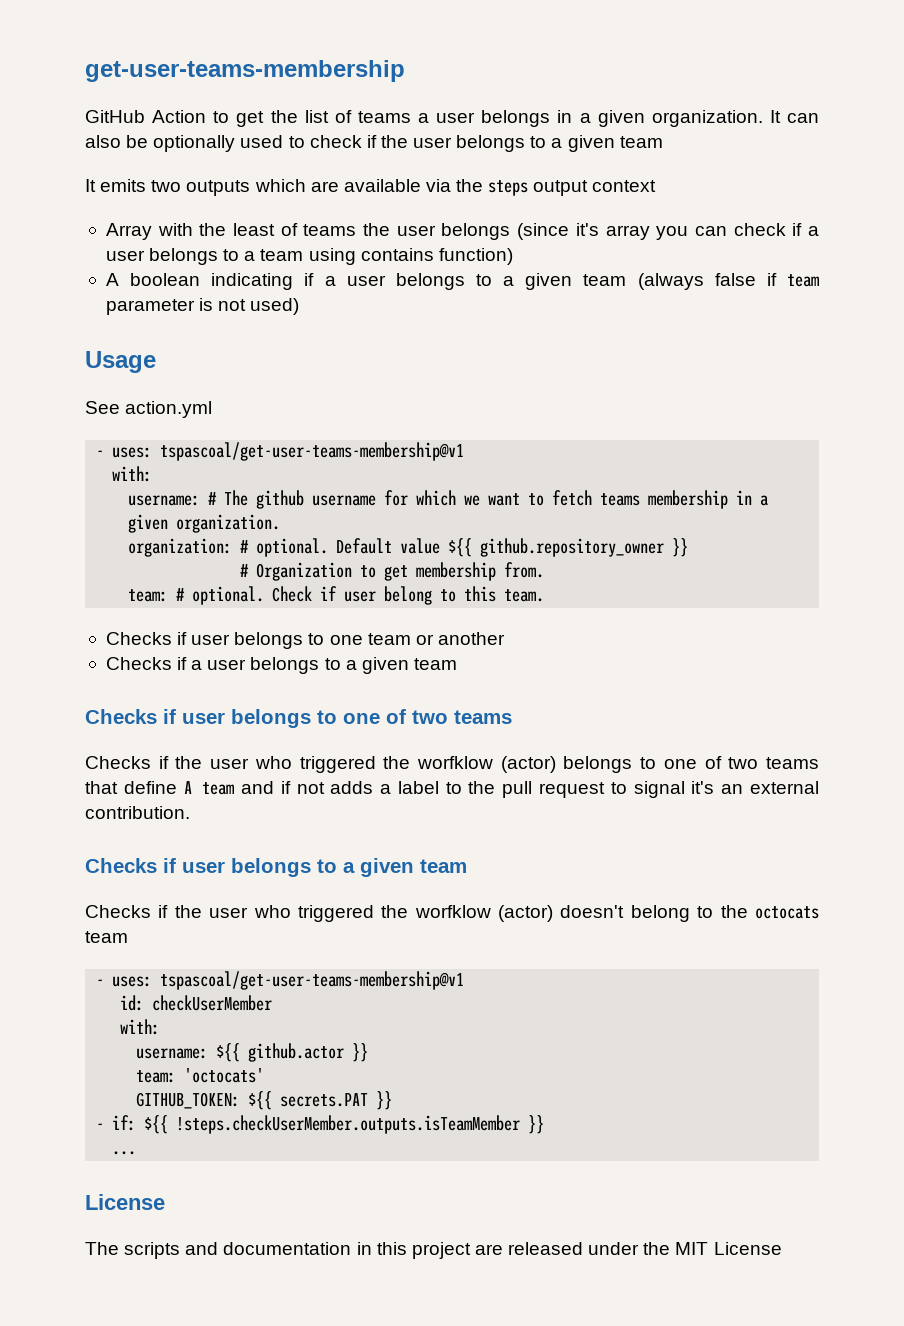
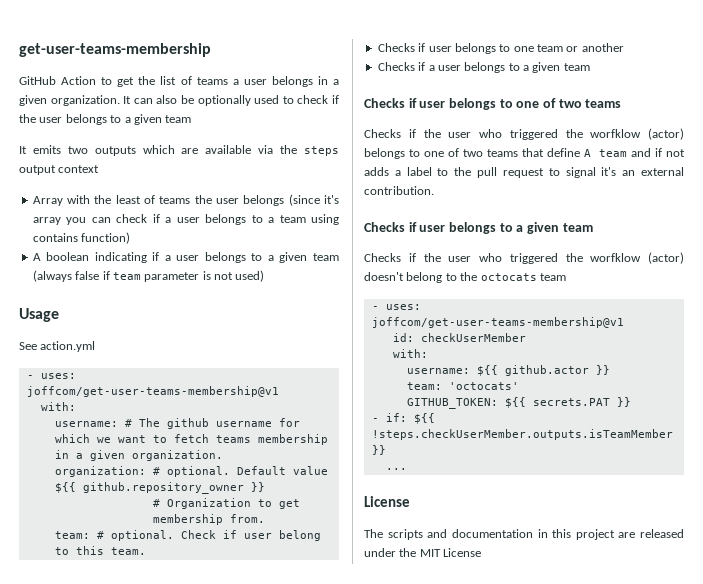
  See action.yml
- - uses: tspascoal/get-user-teams-membership@v1
+ - uses: joffcom/get-user-teams-membership@v1
  Checks if the user who triggered the worfklow (actor) doesn't belong to the octocats team
- - uses: tspascoal/get-user-teams-membership@v1
+ - uses: joffcom/get-user-teams-membership@v1

